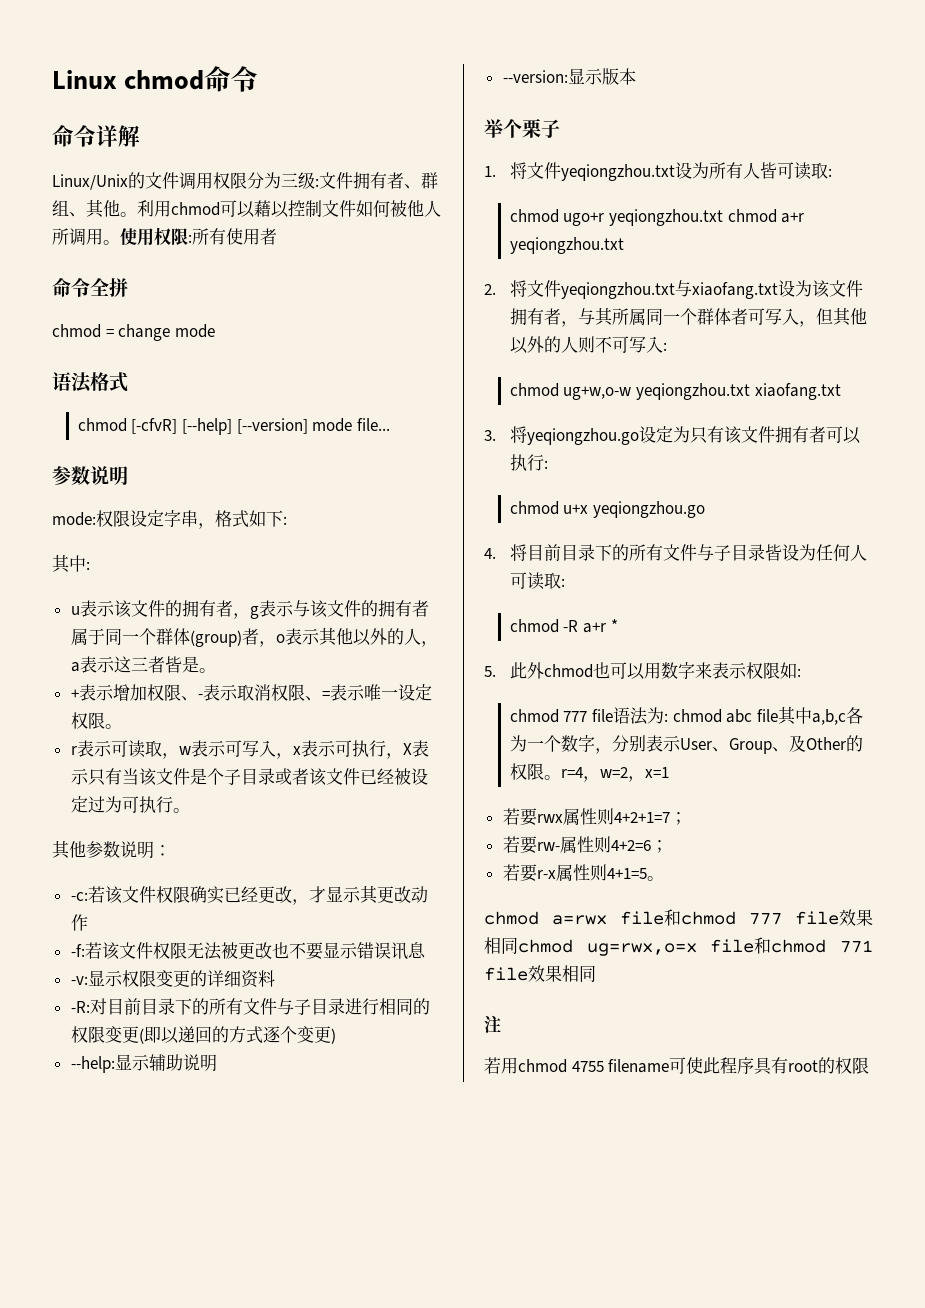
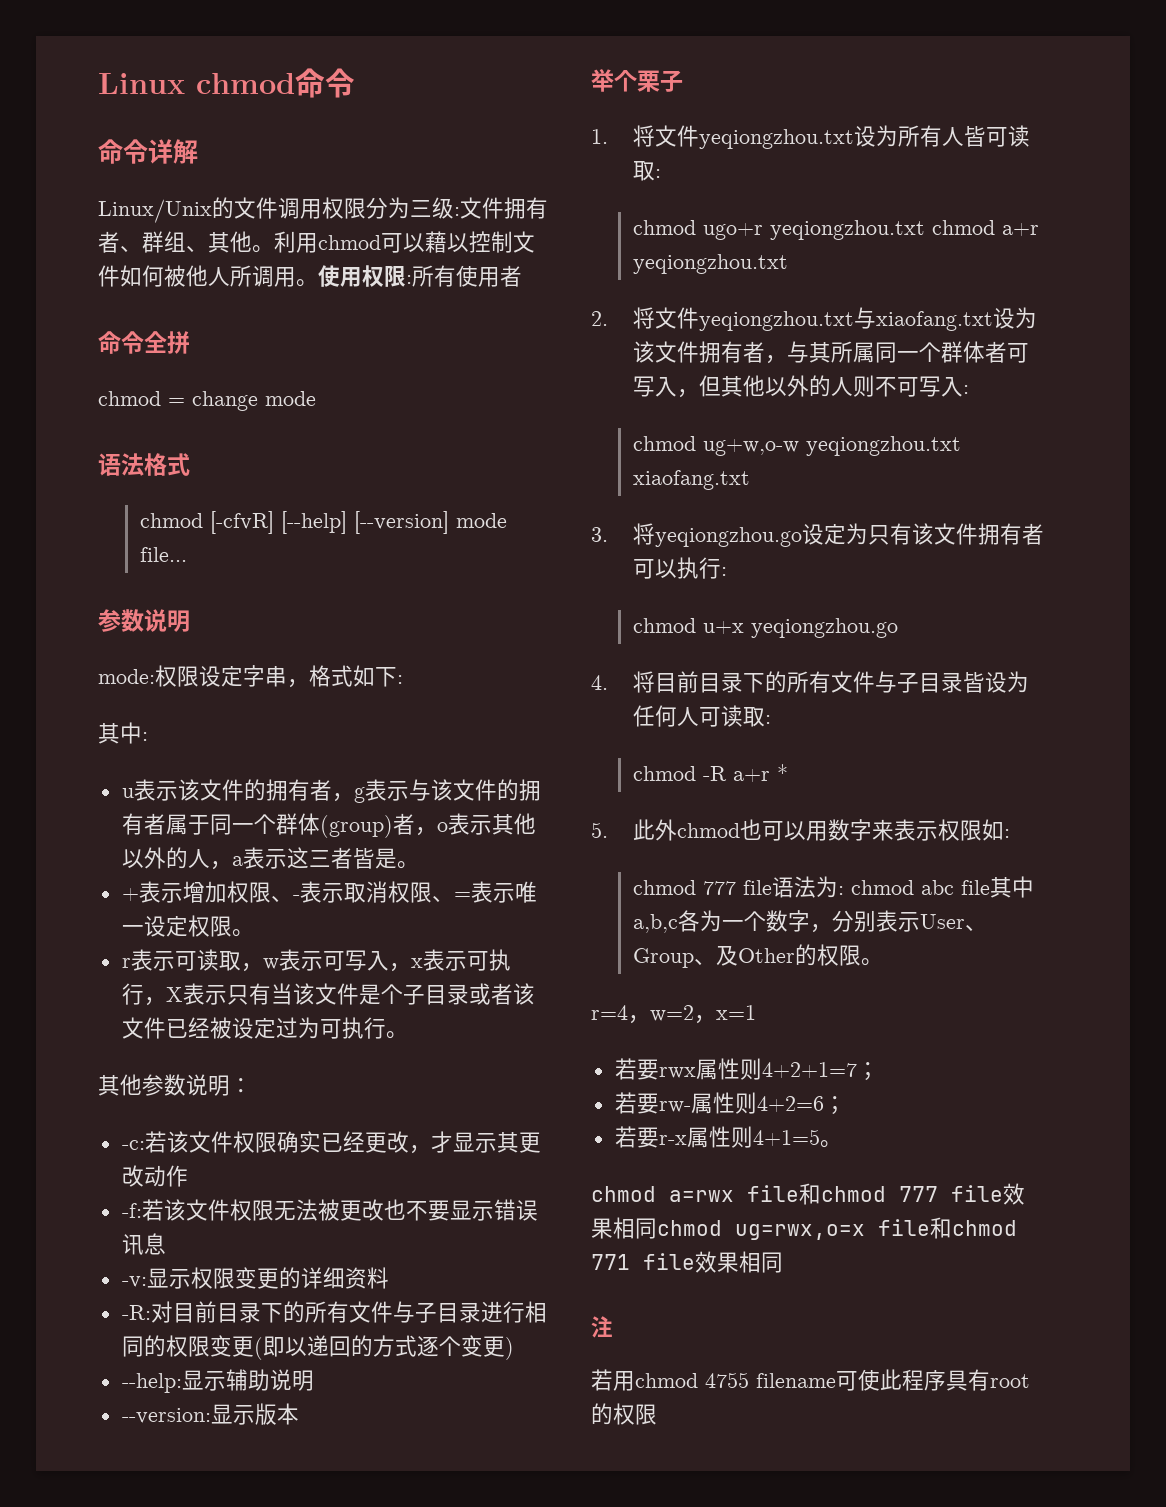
- chmod 777 file语法为: chmod abc file其中a,b,c各为一个数字，分别表示User、Group、及Other的权限。r=4，w=2，x=1
+ chmod 777 file语法为: chmod abc file其中a,b,c各为一个数字，分别表示User、Group、及Other的权限。
+ r=4，w=2，x=1

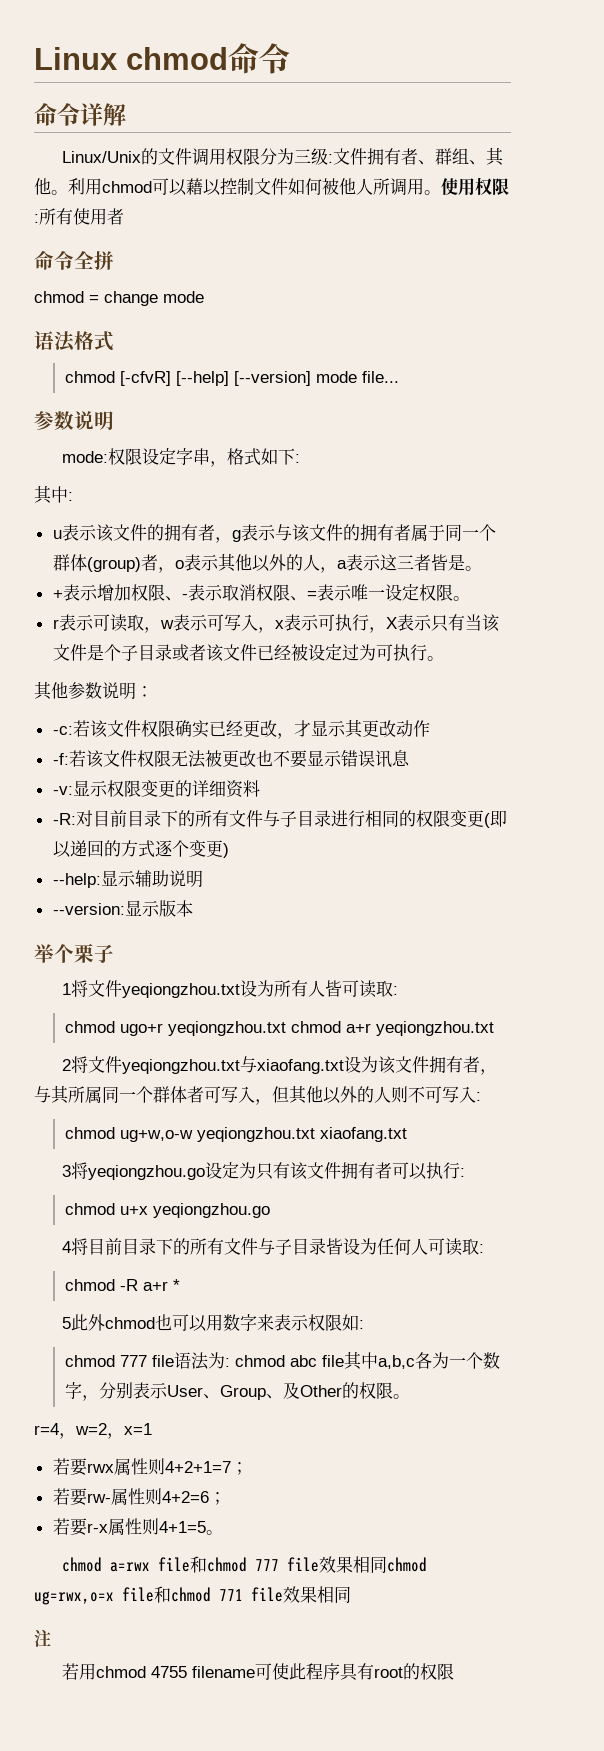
- 1.将文件yeqiongzhou.txt设为所有人皆可读取:
+ 1将文件yeqiongzhou.txt设为所有人皆可读取:
- 2.将文件yeqiongzhou.txt与xiaofang.txt设为该文件拥有者，与其所属同一个群体者可写入，但其他以外的人则不可写入:
+ 2将文件yeqiongzhou.txt与xiaofang.txt设为该文件拥有者，与其所属同一个群体者可写入，但其他以外的人则不可写入:
- 3.将yeqiongzhou.go设定为只有该文件拥有者可以执行:
+ 3将yeqiongzhou.go设定为只有该文件拥有者可以执行:
- 4.将目前目录下的所有文件与子目录皆设为任何人可读取:
+ 4将目前目录下的所有文件与子目录皆设为任何人可读取:
- 5.此外chmod也可以用数字来表示权限如:
+ 5此外chmod也可以用数字来表示权限如:

